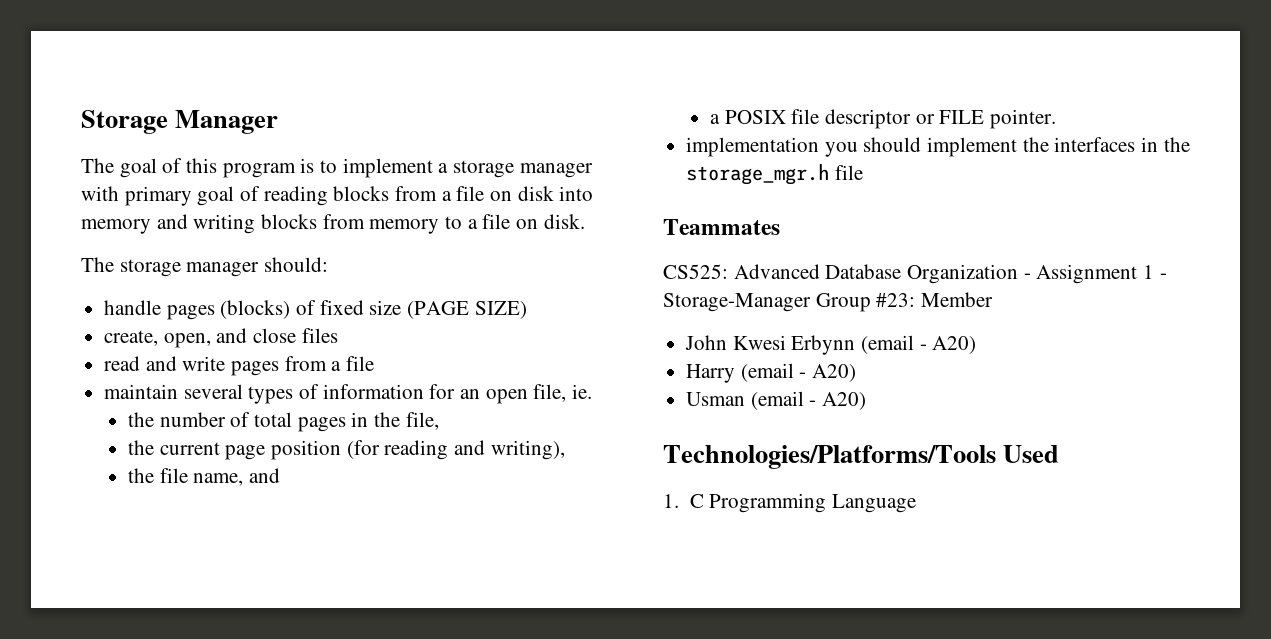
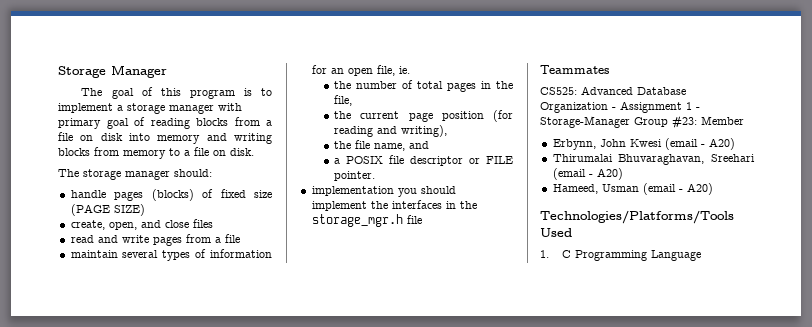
- John Kwesi Erbynn (email - A20)
- Harry (email - A20)
- Usman (email - A20)
+ Erbynn, John Kwesi (email - A20)
+ Thirumalai Bhuvaraghavan, Sreehari (email - A20)
+ Hameed, Usman (email - A20)

